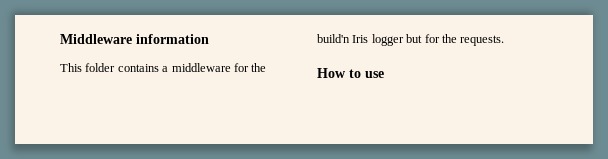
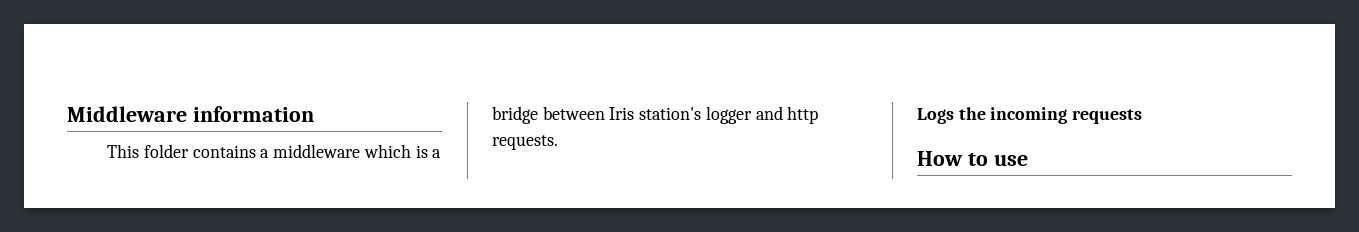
- This folder contains a middleware for the build'n Iris logger but for the requests.
+ This folder contains a middleware which is a bridge between Iris station's logger and http requests.
+ Logs the incoming requests

